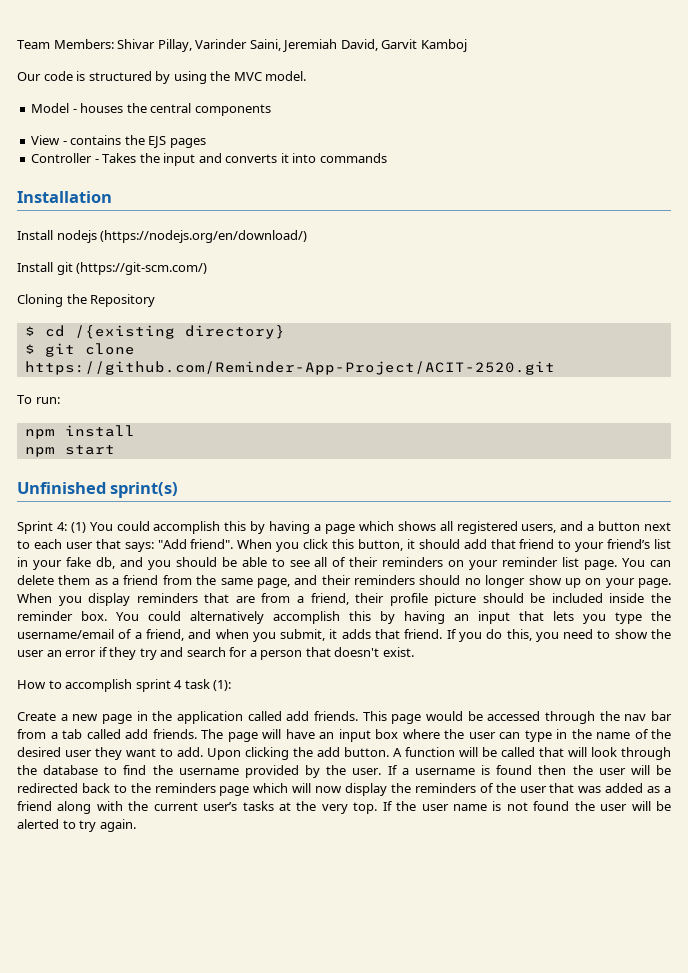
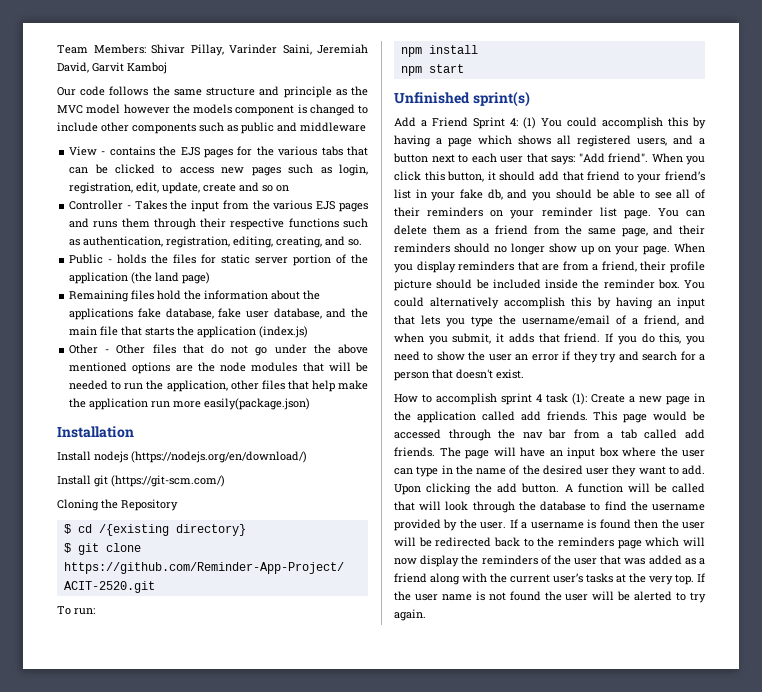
- Our code is structured by using the MVC model.
- Model - houses the central components
+ Our code follows the same structure and principle as the MVC model however the models component is changed to include other components such as public and middleware
- View - contains the EJS pages
+ View - contains the EJS pages for the various tabs that can be clicked to access new pages such as login, registration, edit, update, create and so on
- Controller - Takes the input and converts it into commands
+ Controller - Takes the input from the various EJS pages and runs them through their respective functions such as authentication, registration, editing, creating, and so.
+ Public - holds the files for static server portion of the application (the land page)
+ Remaining files hold the information about the applications fake database, fake user database, and the main file that starts the application (index.js)
+ Other - Other files that do not go under the above mentioned options are the node modules that will be needed to run the application, other files that help make the application run more easily(package.json)
- Sprint 4: (1) You could accomplish this by having a page which shows all registered users, and a button next to each user that says: "Add friend".
+ Add a Friend Sprint 4: (1) You could accomplish this by having a page which shows all registered users, and a button next to each user that says: "Add friend".
- How to accomplish sprint 4 task (1):
- Create a new page in the application called add friends.
+ How to accomplish sprint 4 task (1): Create a new page in the application called add friends.

